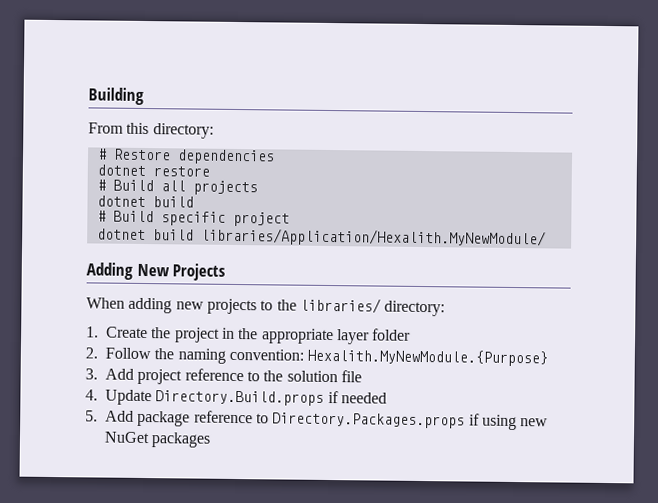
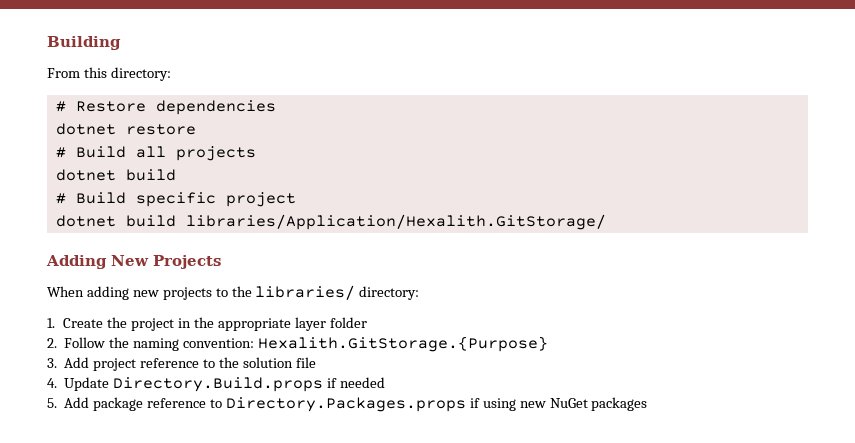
- dotnet build libraries/Application/Hexalith.MyNewModule/
+ dotnet build libraries/Application/Hexalith.GitStorage/
- 2. Follow the naming convention: Hexalith.MyNewModule.{Purpose}
+ 2. Follow the naming convention: Hexalith.GitStorage.{Purpose}

